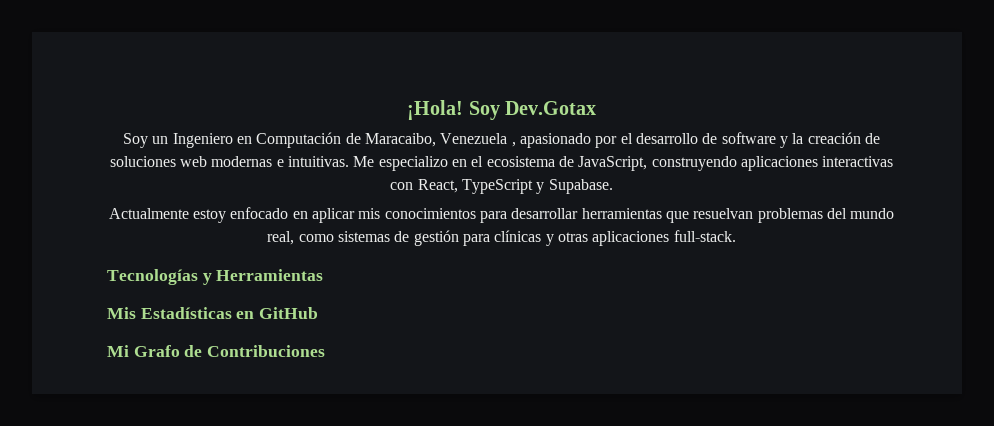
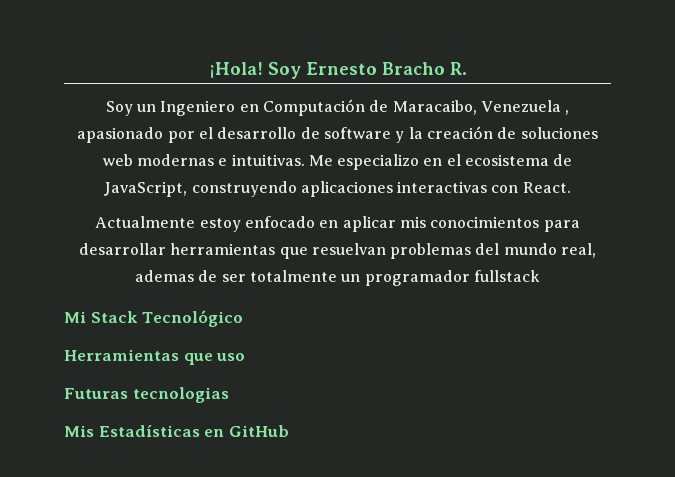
- Soy Dev.Gotax
+ Soy Ernesto Bracho R.
- Me especializo en el ecosistema de JavaScript, construyendo aplicaciones interactivas con React, TypeScript y Supabase.
+ Me especializo en el ecosistema de JavaScript, construyendo aplicaciones interactivas con React.
- Actualmente estoy enfocado en aplicar mis conocimientos para desarrollar herramientas que resuelvan problemas del mundo real, como sistemas de gestión para clínicas y otras aplicaciones full-stack.
- Tecnologías y Herramientas
+ Actualmente estoy enfocado en aplicar mis conocimientos para desarrollar herramientas que resuelvan problemas del mundo real, ademas de ser totalmente un programador fullstack
+ Mi Stack Tecnológico
+ Herramientas que uso
+ Futuras tecnologias
- Mi Grafo de Contribuciones

